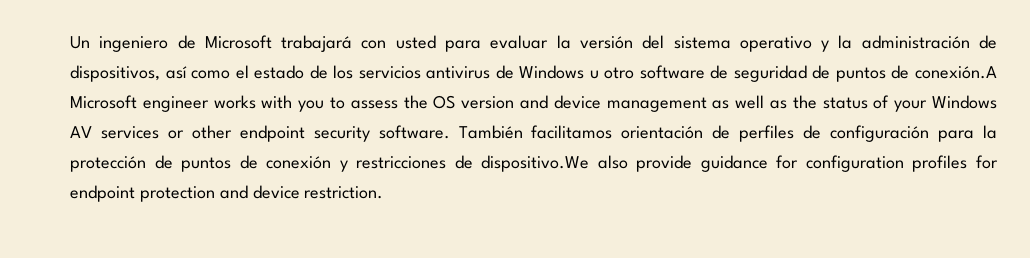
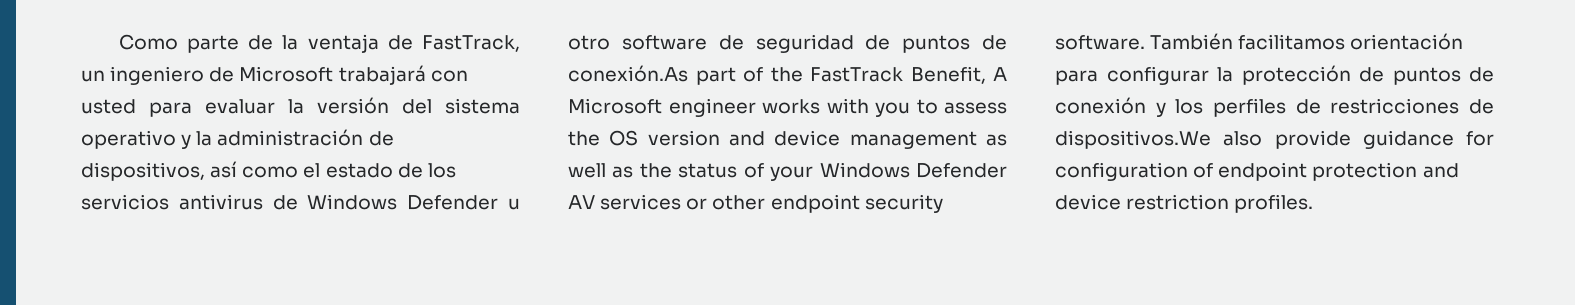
- Un ingeniero de Microsoft trabajará con usted para evaluar la versión del sistema operativo y la administración de dispositivos, así como el estado de los servicios antivirus de Windows u otro software de seguridad de puntos de conexión.A Microsoft engineer works with you to assess the OS version and device management as well as the status of your Windows AV services or other endpoint security software.
+ Como parte de la ventaja de FastTrack, un ingeniero de Microsoft trabajará con usted para evaluar la versión del sistema operativo y la administración de dispositivos, así como el estado de los servicios antivirus de Windows Defender u otro software de seguridad de puntos de conexión.As part of the FastTrack Benefit, A Microsoft engineer works with you to assess the OS version and device management as well as the status of your Windows Defender AV services or other endpoint security software.
- También facilitamos orientación de perfiles de configuración para la protección de puntos de conexión y restricciones de dispositivo.We also provide guidance for configuration profiles for endpoint protection and device restriction.
+ También facilitamos orientación para configurar la protección de puntos de conexión y los perfiles de restricciones de dispositivos.We also provide guidance for configuration of endpoint protection and device restriction profiles.

